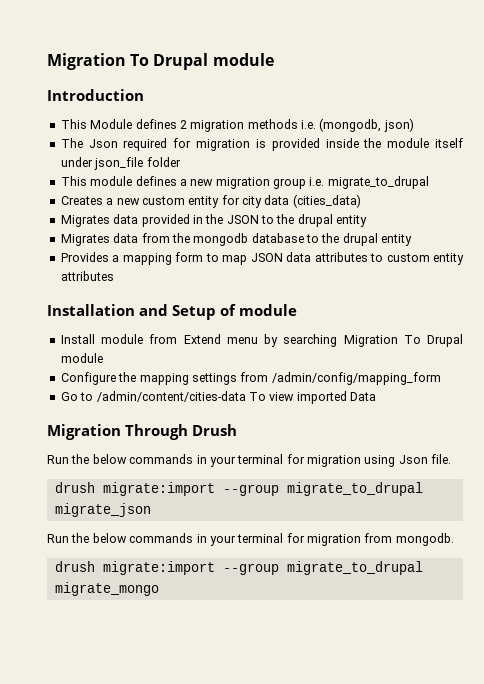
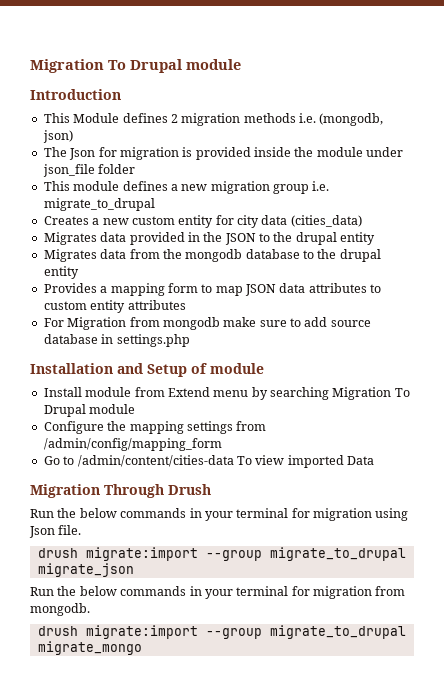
- The Json required for migration is provided inside the module itself under json_file folder
+ The Json for migration is provided inside the module under json_file folder
+ For Migration from mongodb make sure to add source database in settings.php

